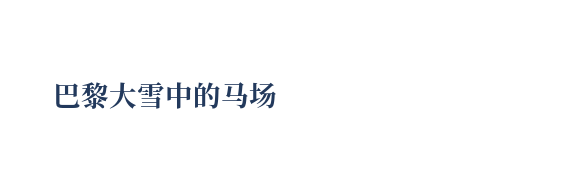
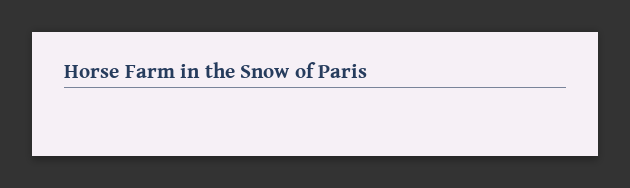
- 巴黎大雪中的马场
+ Horse Farm in the Snow of Paris

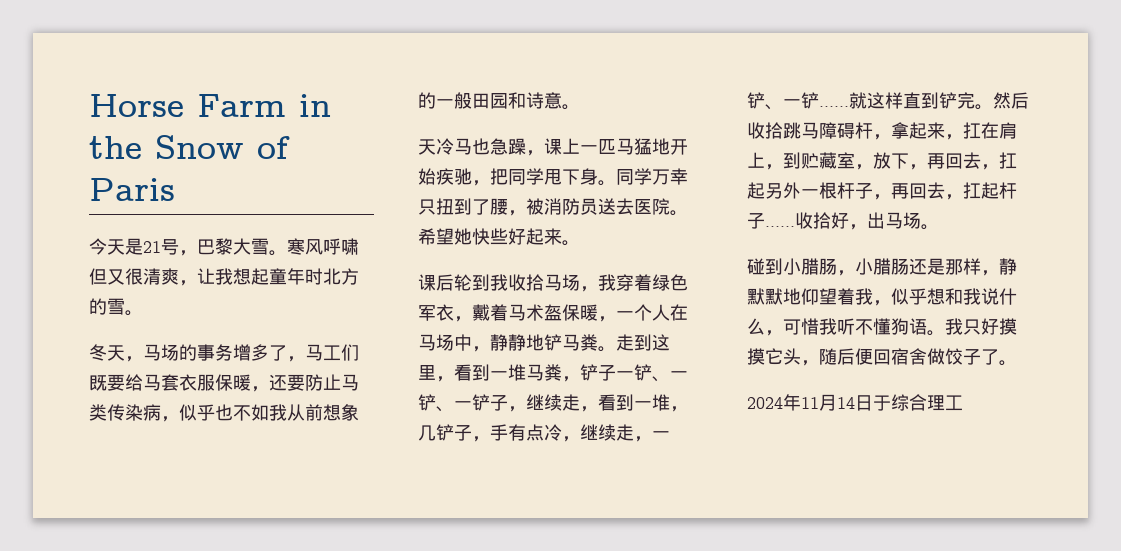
+ 今天是21号，巴黎大雪。寒风呼啸但又很清爽，让我想起童年时北方的雪。
+ 冬天，马场的事务增多了，马工们既要给马套衣服保暖，还要防止马类传染病，似乎也不如我从前想象的一般田园和诗意。
+ 天冷马也急躁，课上一匹马猛地开始疾驰，把同学甩下身。同学万幸只扭到了腰，被消防员送去医院。希望她快些好起来。
+ 课后轮到我收拾马场，我穿着绿色军衣，戴着马术盔保暖，一个人在马场中，静静地铲马粪。走到这里，看到一堆马粪，铲子一铲、一铲、一铲子，继续走，看到一堆，几铲子，手有点冷，继续走，一铲、一铲……就这样直到铲完。然后收拾跳马障碍杆，拿起来，扛在肩上，到贮藏室，放下，再回去，扛起另外一根杆子，再回去，扛起杆子……收拾好，出马场。
+ 碰到小腊肠，小腊肠还是那样，静默默地仰望着我，似乎想和我说什么，可惜我听不懂狗语。我只好摸摸它头，随后便回宿舍做饺子了。
+ 2024年11月14日于综合理工

